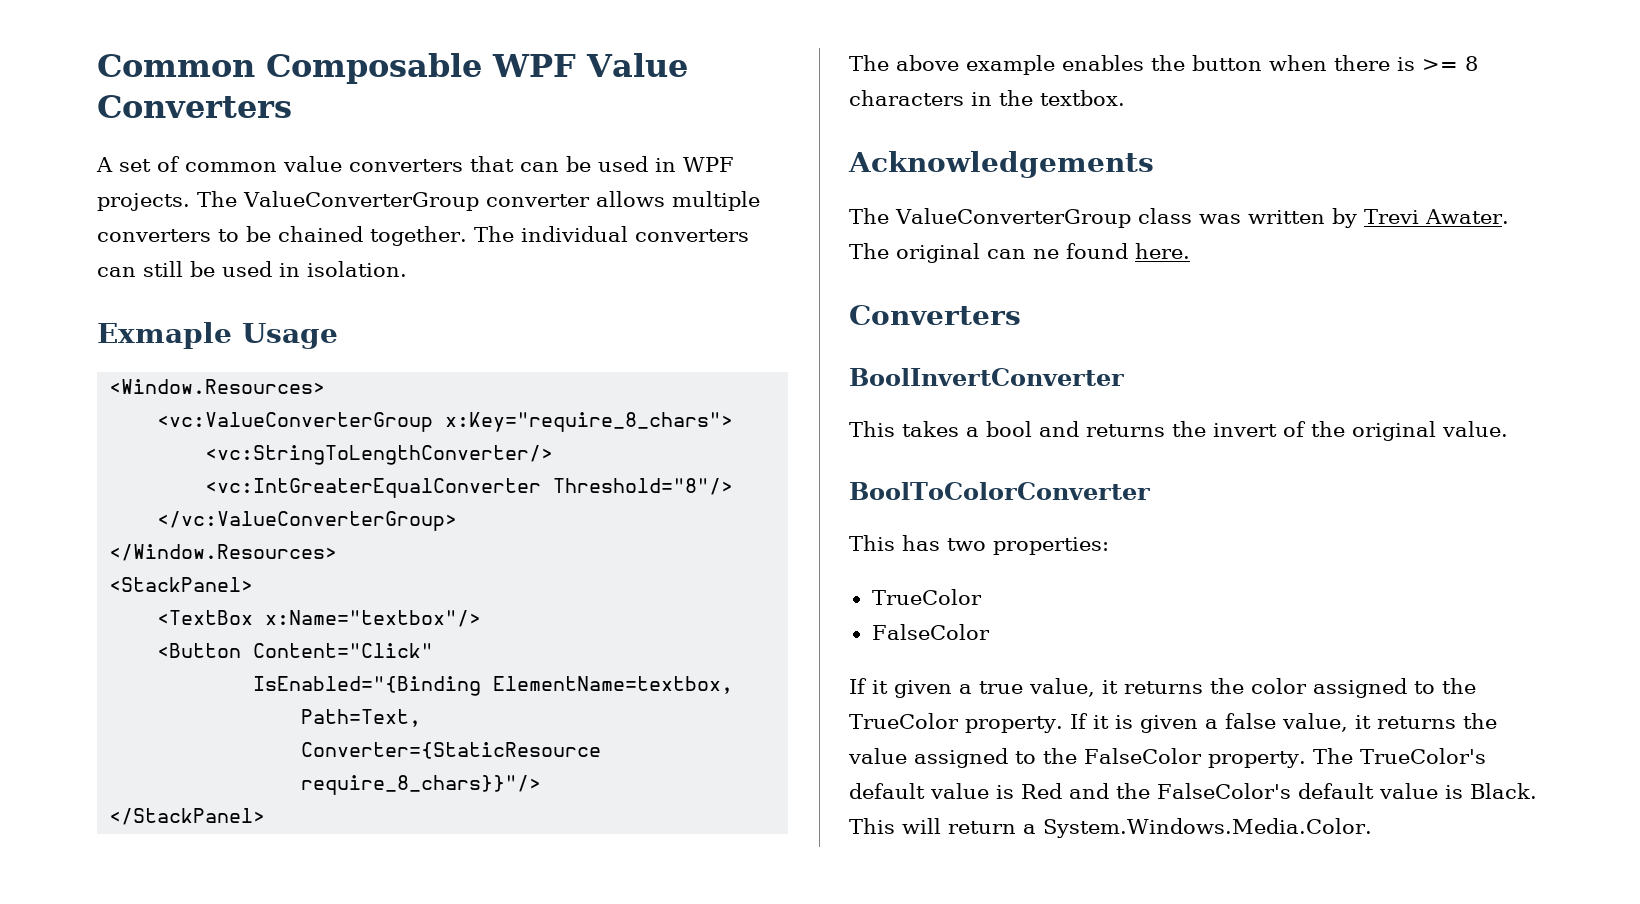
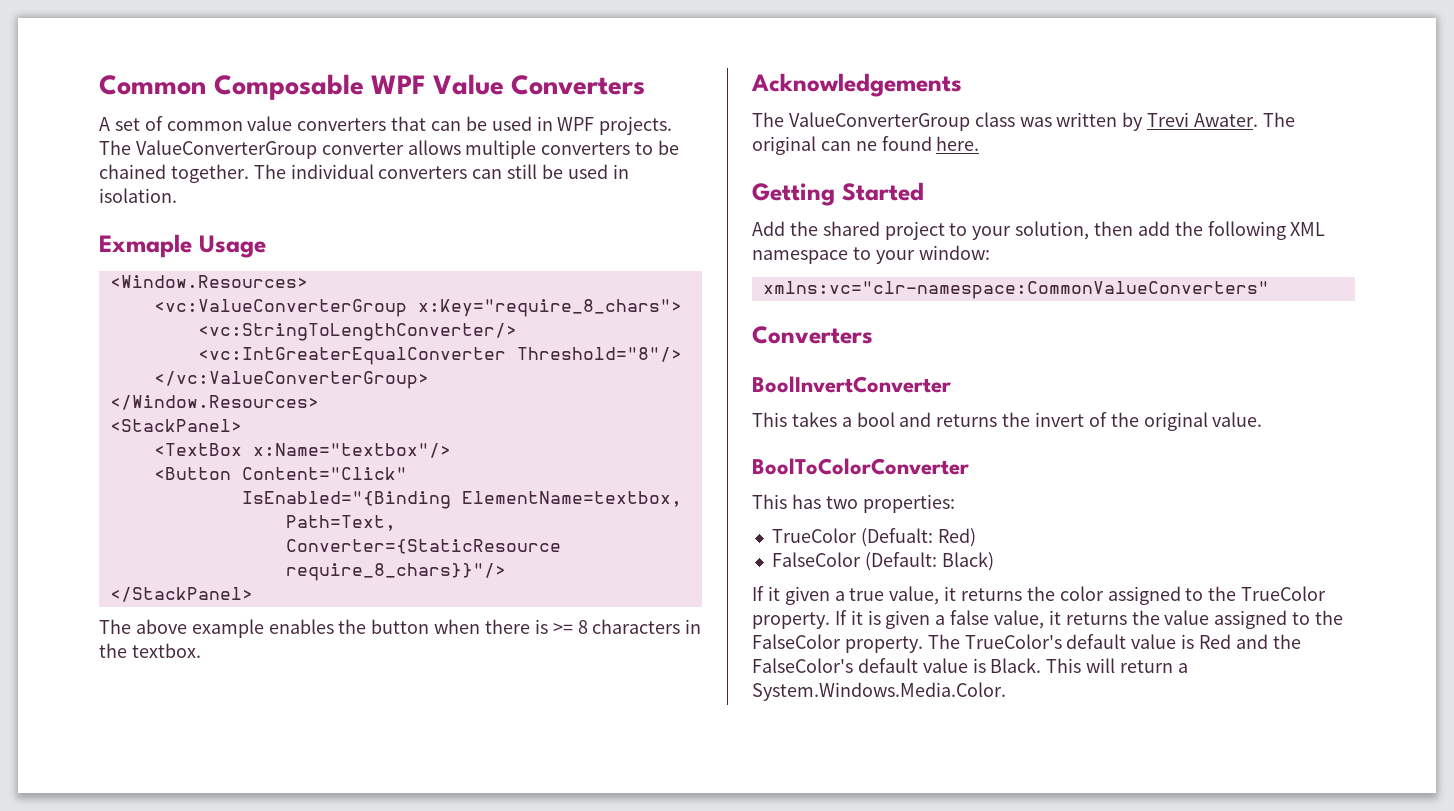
+ Getting Started
+ Add the shared project to your solution, then add the following XML namespace to your window:
+ xmlns:vc="clr-namespace:CommonValueConverters"
  This has two properties:
- TrueColor
- FalseColor
+ TrueColor (Defualt: Red)
+ FalseColor (Default: Black)

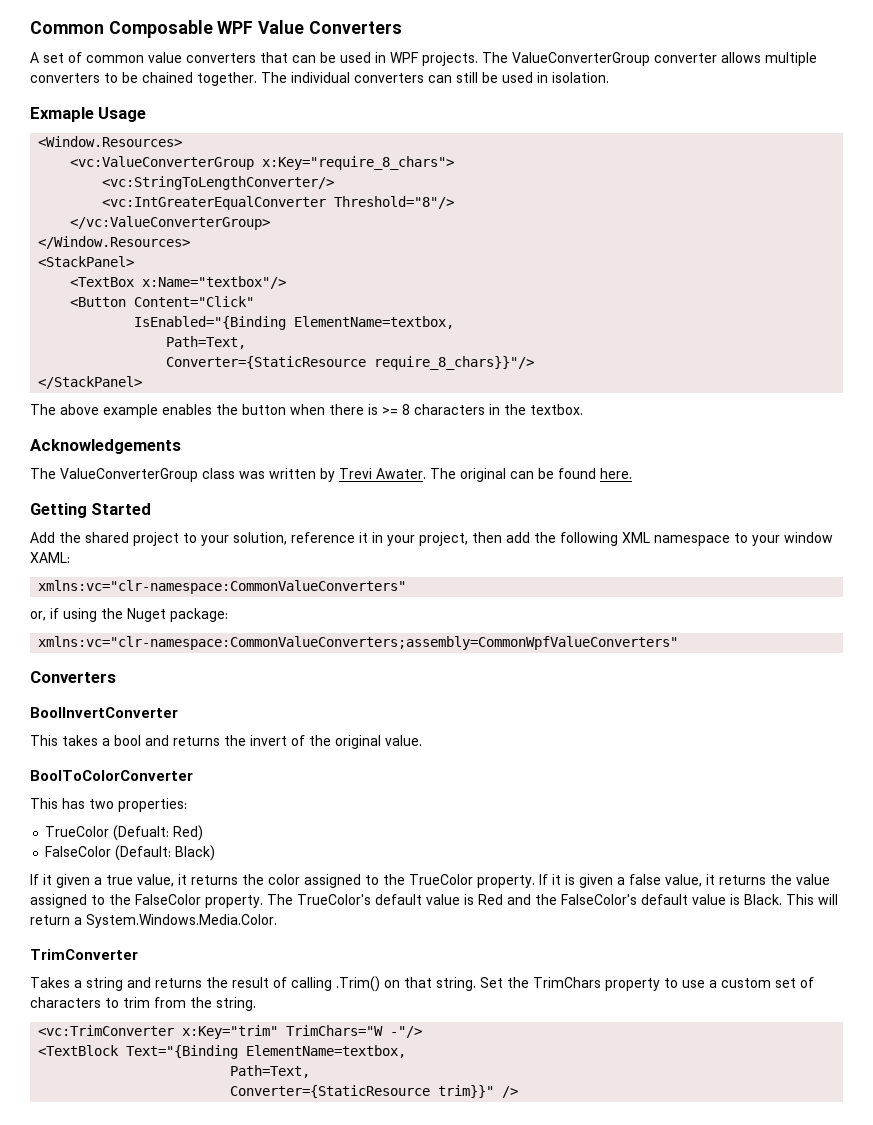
- The original can ne found here.
+ The original can be found here.
- Add the shared project to your solution, then add the following XML namespace to your window:
+ Add the shared project to your solution, reference it in your project, then add the following XML namespace to your window XAML:
+ or, if using the Nuget package:
+ xmlns:vc="clr-namespace:CommonValueConverters;assembly=CommonWpfValueConverters"
+ TrimConverter
+ Takes a string and returns the result of calling .Trim() on that string. Set the TrimChars property to use a custom set of characters to trim from the string.
+ <vc:TrimConverter x:Key="trim" TrimChars="W -"/>
+ <TextBlock Text="{Binding ElementName=textbox,
+ Path=Text,
+ Converter={StaticResource trim}}" />

